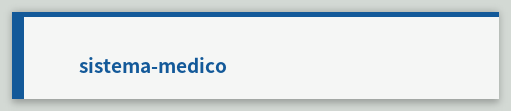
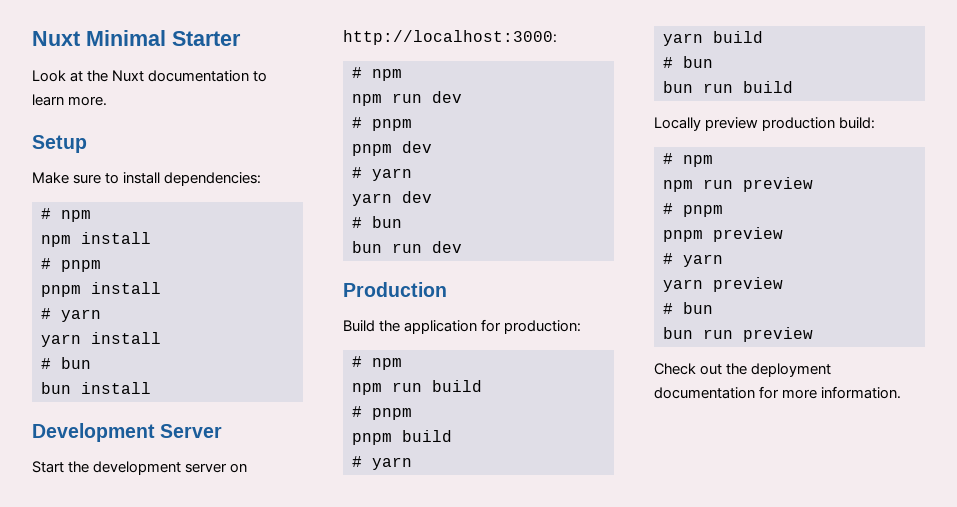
- sistema-medico
+ Nuxt Minimal Starter
+ Look at the Nuxt documentation to learn more.
+ Setup
+ Make sure to install dependencies:
+ # npm
+ npm install
+ # pnpm
+ pnpm install
+ # yarn
+ yarn install
+ # bun
+ bun install
+ Development Server
+ Start the development server on http://localhost:3000:
+ # npm
+ npm run dev
+ # pnpm
+ pnpm dev
+ # yarn
+ yarn dev
+ # bun
+ bun run dev
+ Production
+ Build the application for production:
+ # npm
+ npm run build
+ # pnpm
+ pnpm build
+ # yarn
+ yarn build
+ # bun
+ bun run build
+ Locally preview production build:
+ # npm
+ npm run preview
+ # pnpm
+ pnpm preview
+ # yarn
+ yarn preview
+ # bun
+ bun run preview
+ Check out the deployment documentation for more information.

